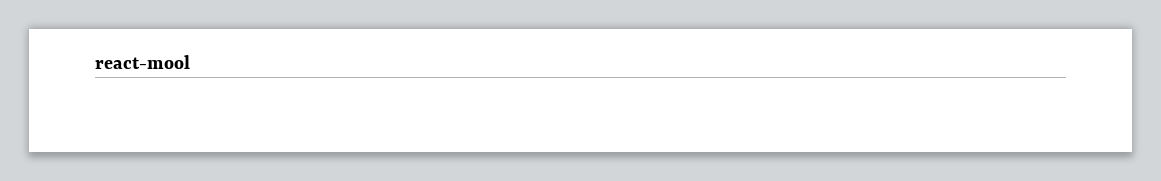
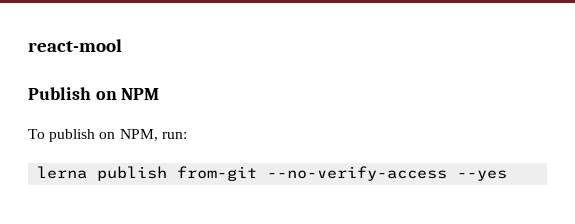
+ Publish on NPM
+ To publish on NPM, run:
+ lerna publish from-git --no-verify-access --yes

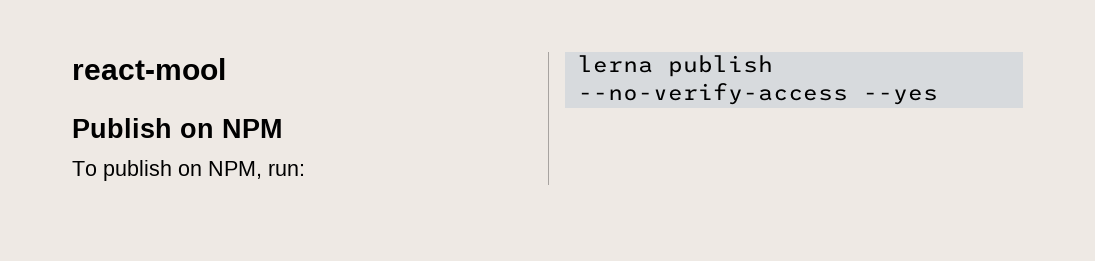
- lerna publish from-git --no-verify-access --yes
+ lerna publish --no-verify-access --yes

